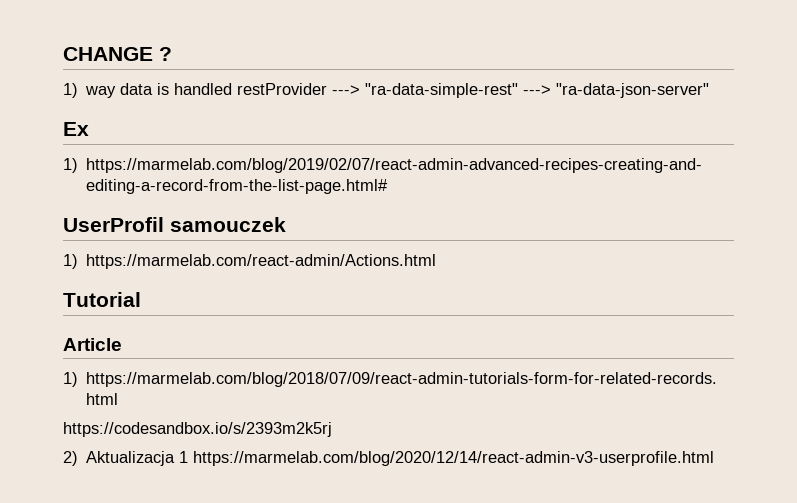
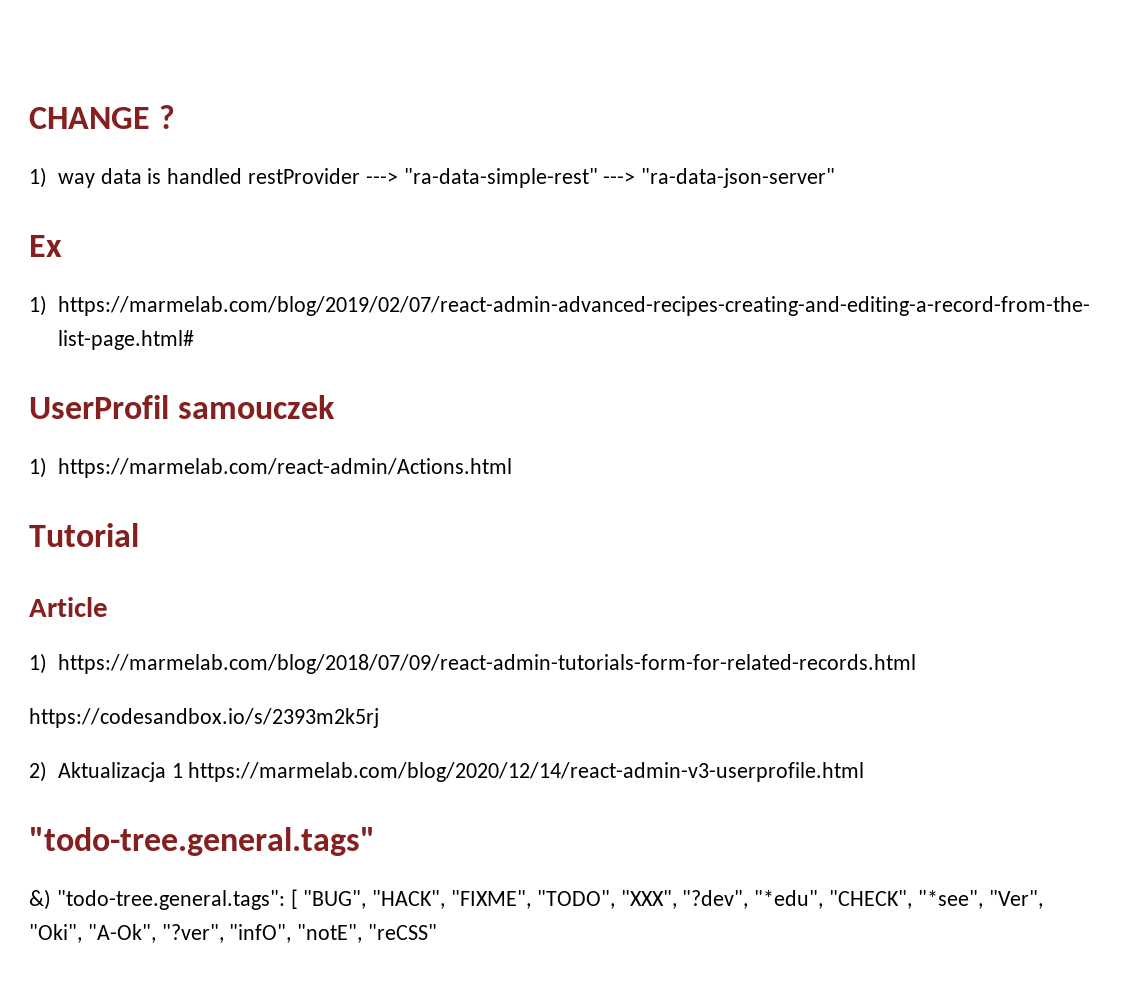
+ "todo-tree.general.tags"
+ &) "todo-tree.general.tags": [ "BUG", "HACK", "FIXME", "TODO", "XXX", "?dev", "*edu", "CHECK", "*see", "Ver", "Oki", "A-Ok", "?ver", "infO", "notE", "reCSS"

